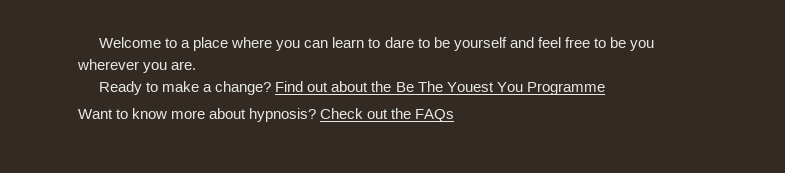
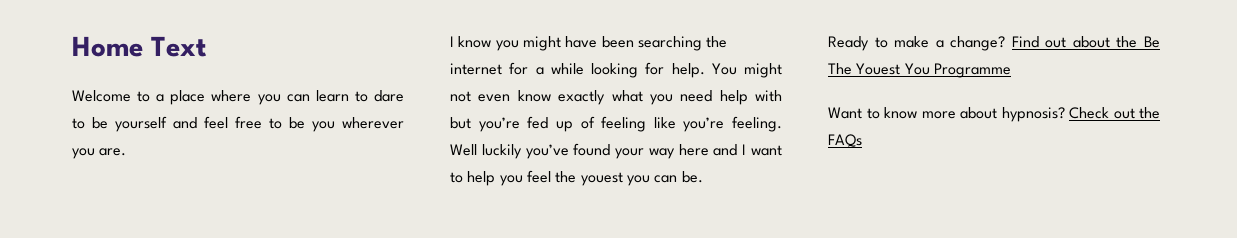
+ Home Text
+ I know you might have been searching the internet for a while looking for help. You might not even know exactly what you need help with but you’re fed up of feeling like you’re feeling. Well luckily you’ve found your way here and I want to help you feel the youest you can be.

